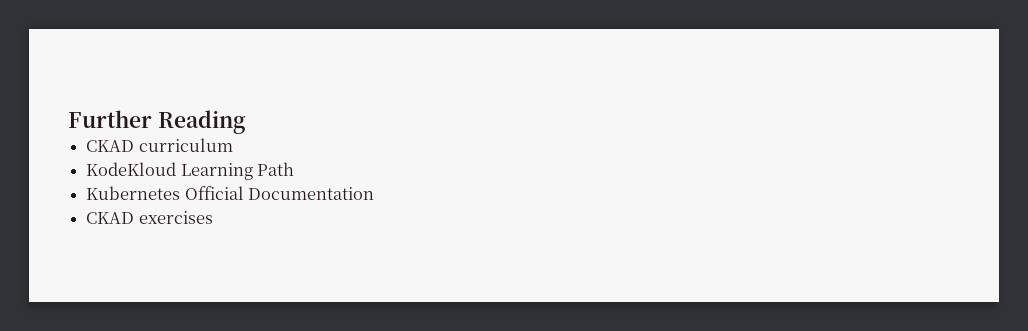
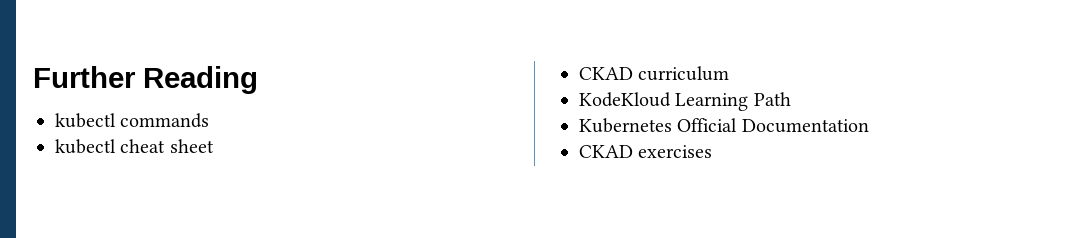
+ kubectl commands
+ kubectl cheat sheet

